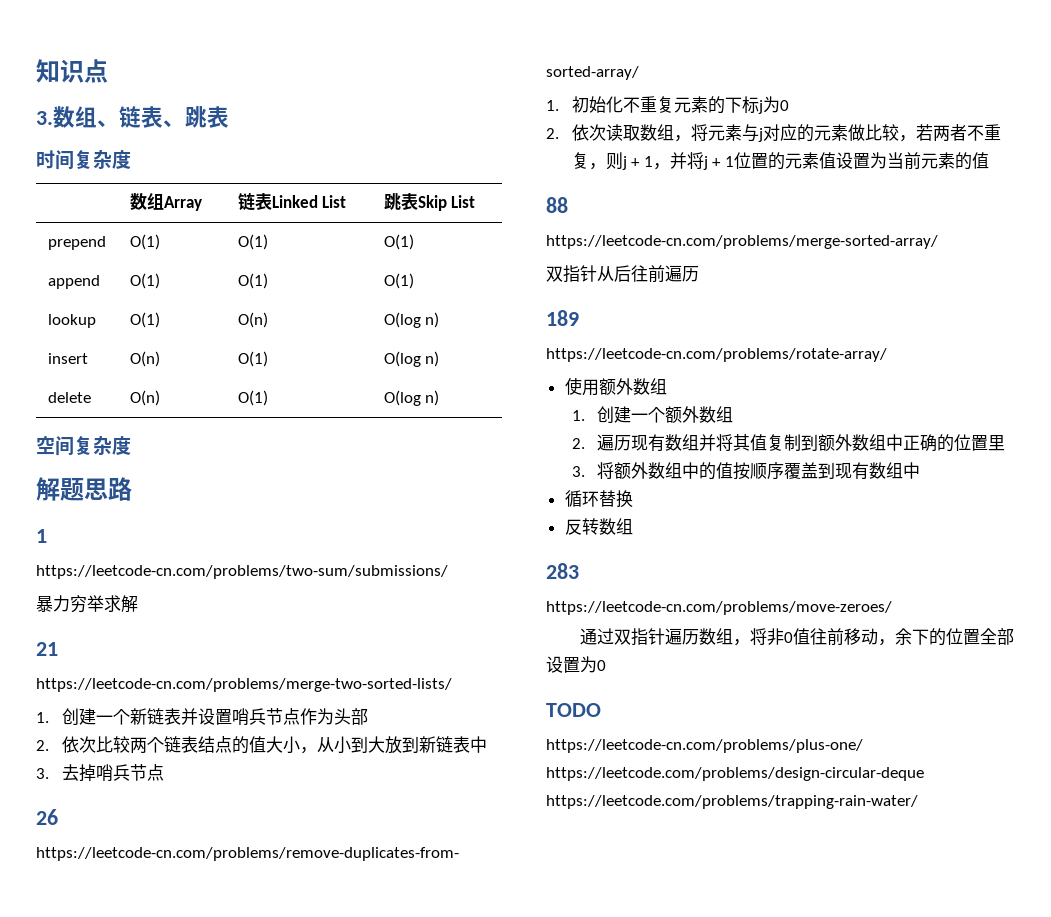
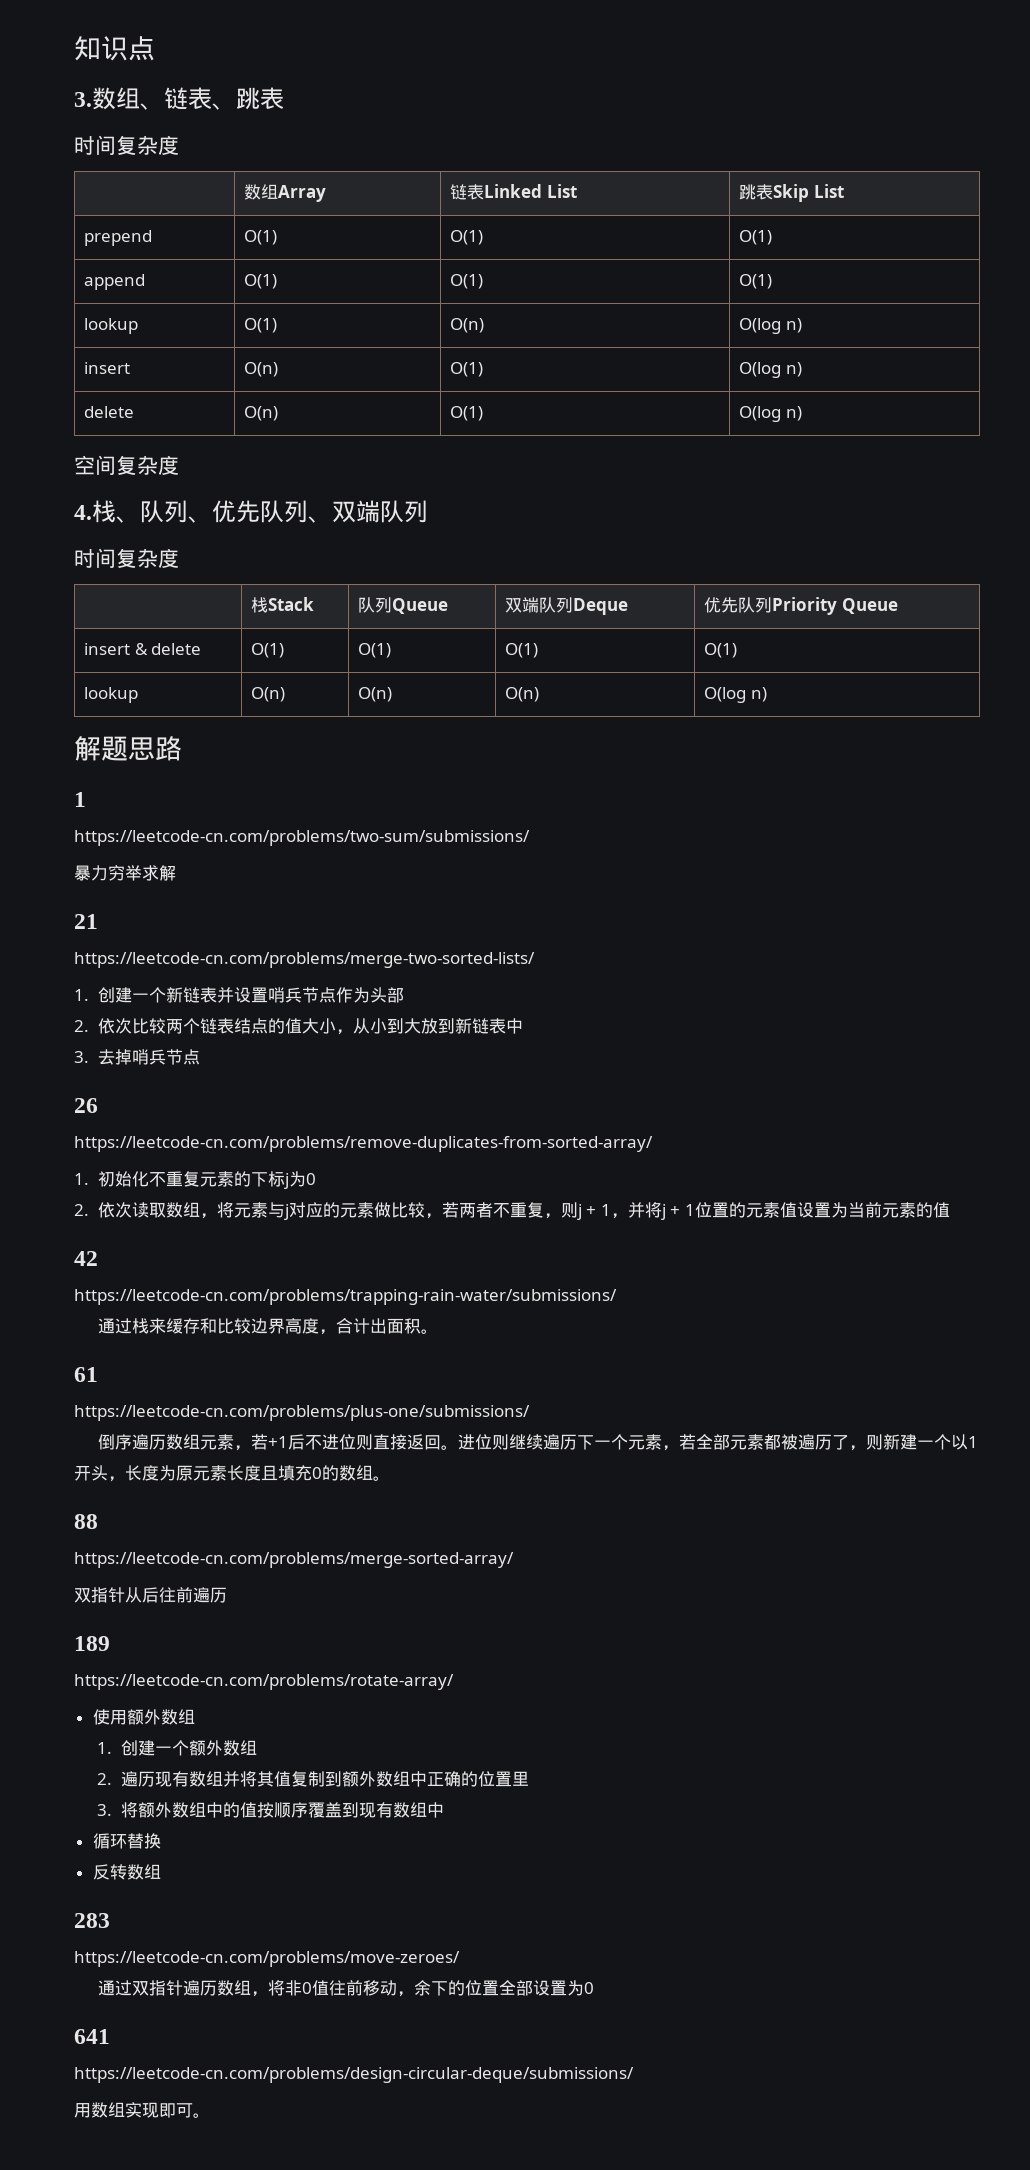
+ 4.栈、队列、优先队列、双端队列
+ 时间复杂度
+ | 栈Stack | 队列Queue | 双端队列Deque | 优先队列Priority Queue
+ insert & delete | O(1) | O(1) | O(1) | O(1)
+ lookup | O(n) | O(n) | O(n) | O(log n)
+ 42
+ https://leetcode-cn.com/problems/trapping-rain-water/submissions/
+ 通过栈来缓存和比较边界高度，合计出面积。
+ 61
+ https://leetcode-cn.com/problems/plus-one/submissions/
+ 倒序遍历数组元素，若+1后不进位则直接返回。进位则继续遍历下一个元素，若全部元素都被遍历了，则新建一个以1开头，长度为原元素长度且填充0的数组。
- TODO
- https://leetcode-cn.com/problems/plus-one/ https://leetcode.com/problems/design-circular-deque https://leetcode.com/problems/trapping-rain-water/
+ 641
+ https://leetcode-cn.com/problems/design-circular-deque/submissions/
+ 用数组实现即可。

